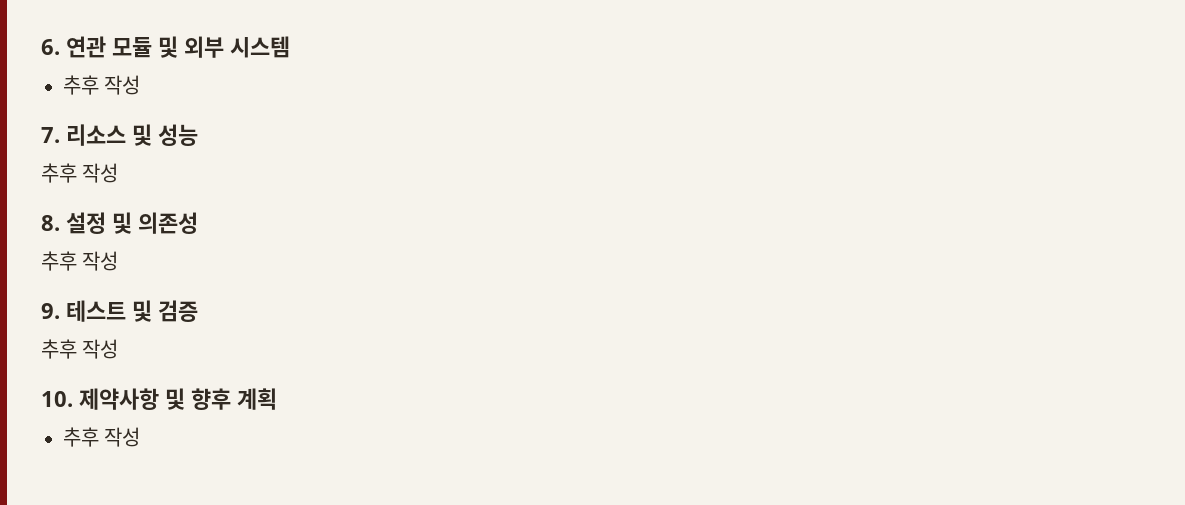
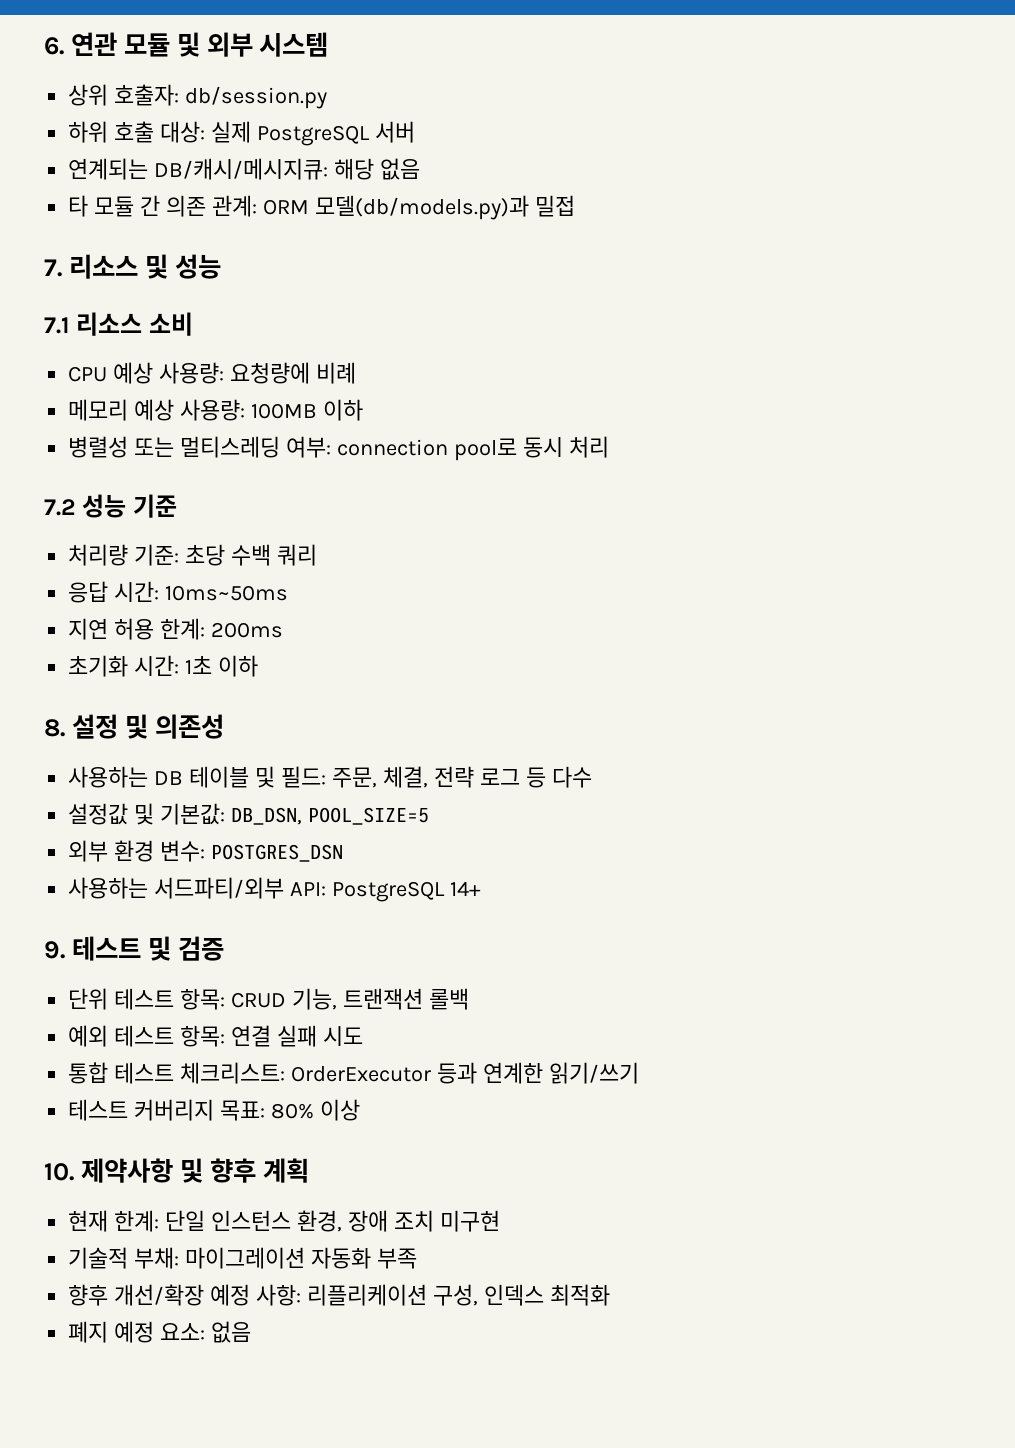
  6. 연관 모듈 및 외부 시스템
- 추후 작성
+ 상위 호출자: db/session.py
+ 하위 호출 대상: 실제 PostgreSQL 서버
+ 연계되는 DB/캐시/메시지큐: 해당 없음
+ 타 모듈 간 의존 관계: ORM 모델(db/models.py)과 밀접
  7. 리소스 및 성능
- 추후 작성
+ 7.1 리소스 소비
+ CPU 예상 사용량: 요청량에 비례
+ 메모리 예상 사용량: 100MB 이하
+ 병렬성 또는 멀티스레딩 여부: connection pool로 동시 처리
+ 7.2 성능 기준
+ 처리량 기준: 초당 수백 쿼리
+ 응답 시간: 10ms~50ms
+ 지연 허용 한계: 200ms
+ 초기화 시간: 1초 이하
  8. 설정 및 의존성
- 추후 작성
+ 사용하는 DB 테이블 및 필드: 주문, 체결, 전략 로그 등 다수
+ 설정값 및 기본값: DB_DSN, POOL_SIZE=5
+ 외부 환경 변수: POSTGRES_DSN
+ 사용하는 서드파티/외부 API: PostgreSQL 14+
  9. 테스트 및 검증
- 추후 작성
+ 단위 테스트 항목: CRUD 기능, 트랜잭션 롤백
+ 예외 테스트 항목: 연결 실패 시도
+ 통합 테스트 체크리스트: OrderExecutor 등과 연계한 읽기/쓰기
+ 테스트 커버리지 목표: 80% 이상
  10. 제약사항 및 향후 계획
- 추후 작성
+ 현재 한계: 단일 인스턴스 환경, 장애 조치 미구현
+ 기술적 부채: 마이그레이션 자동화 부족
+ 향후 개선/확장 예정 사항: 리플리케이션 구성, 인덱스 최적화
+ 폐지 예정 요소: 없음

